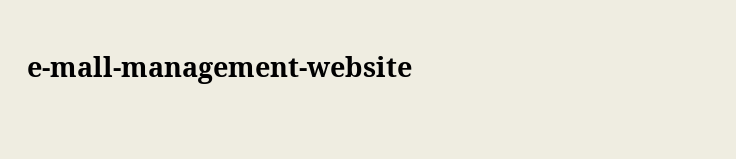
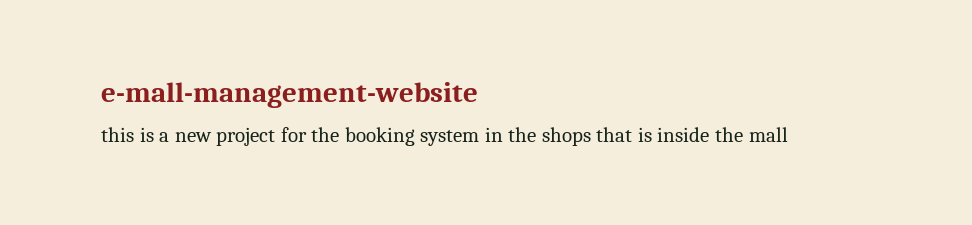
+ this is a new project for the booking system in the shops that is inside the mall

